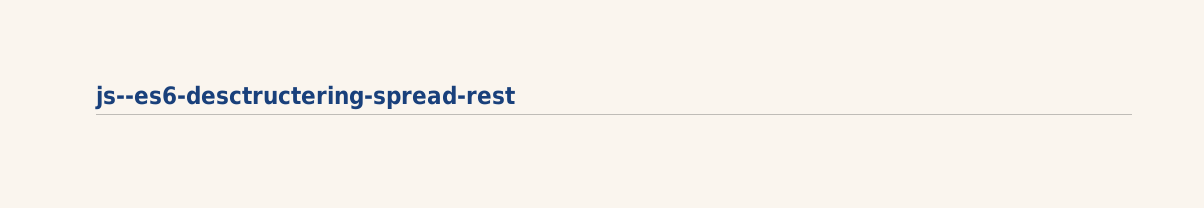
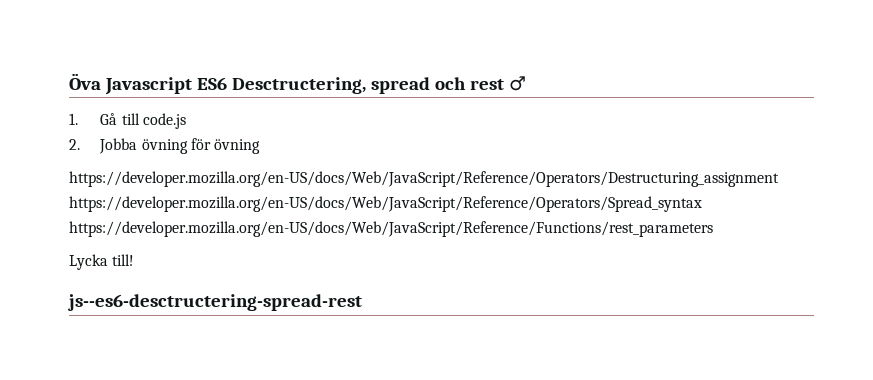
+ Öva Javascript ES6 Desctructering, spread och rest ♂
+ 1. Gå till code.js
+ 2. Jobba övning för övning
+ https://developer.mozilla.org/en-US/docs/Web/JavaScript/Reference/Operators/Destructuring_assignment https://developer.mozilla.org/en-US/docs/Web/JavaScript/Reference/Operators/Spread_syntax https://developer.mozilla.org/en-US/docs/Web/JavaScript/Reference/Functions/rest_parameters
+ Lycka till!

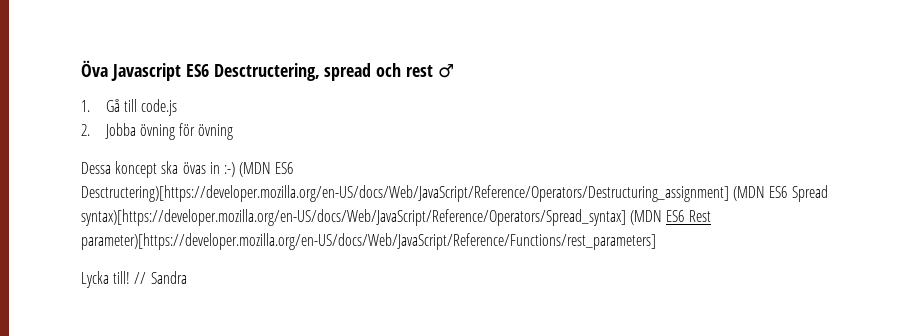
- https://developer.mozilla.org/en-US/docs/Web/JavaScript/Reference/Operators/Destructuring_assignment https://developer.mozilla.org/en-US/docs/Web/JavaScript/Reference/Operators/Spread_syntax https://developer.mozilla.org/en-US/docs/Web/JavaScript/Reference/Functions/rest_parameters
+ Dessa koncept ska övas in :-) (MDN ES6 Desctructering)[https://developer.mozilla.org/en-US/docs/Web/JavaScript/Reference/Operators/Destructuring_assignment] (MDN ES6 Spread syntax)[https://developer.mozilla.org/en-US/docs/Web/JavaScript/Reference/Operators/Spread_syntax] (MDN ES6 Rest parameter)[https://developer.mozilla.org/en-US/docs/Web/JavaScript/Reference/Functions/rest_parameters]
- Lycka till!
- js--es6-desctructering-spread-rest
+ Lycka till! // Sandra

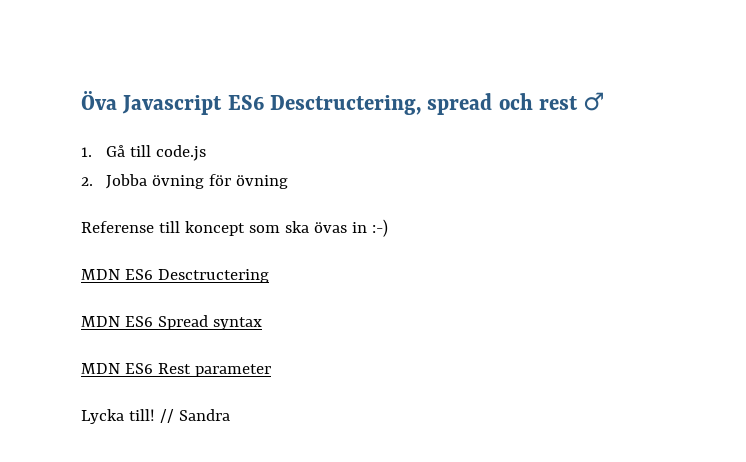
- Dessa koncept ska övas in :-) (MDN ES6 Desctructering)[https://developer.mozilla.org/en-US/docs/Web/JavaScript/Reference/Operators/Destructuring_assignment] (MDN ES6 Spread syntax)[https://developer.mozilla.org/en-US/docs/Web/JavaScript/Reference/Operators/Spread_syntax] (MDN ES6 Rest parameter)[https://developer.mozilla.org/en-US/docs/Web/JavaScript/Reference/Functions/rest_parameters]
+ Referense till koncept som ska övas in :-)
+ MDN ES6 Desctructering
+ MDN ES6 Spread syntax
+ MDN ES6 Rest parameter

